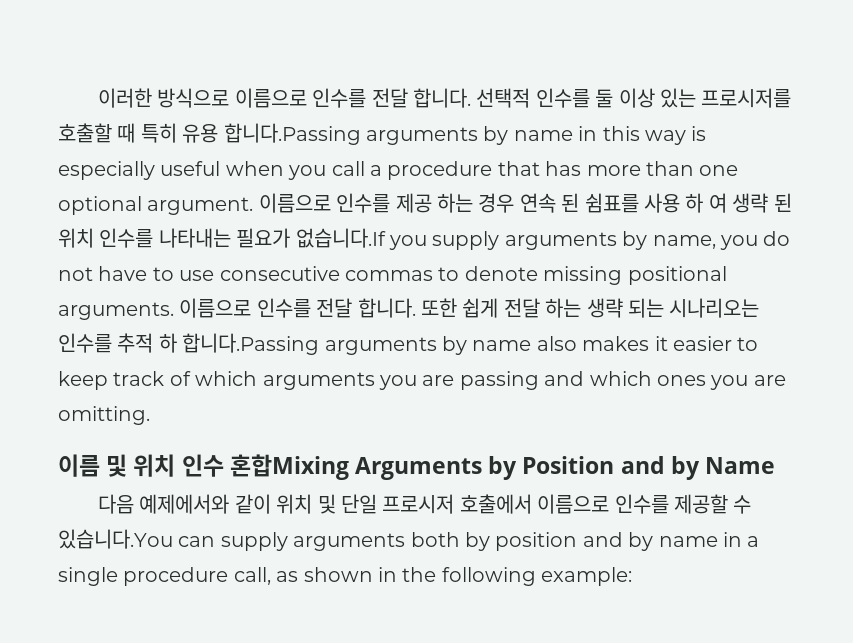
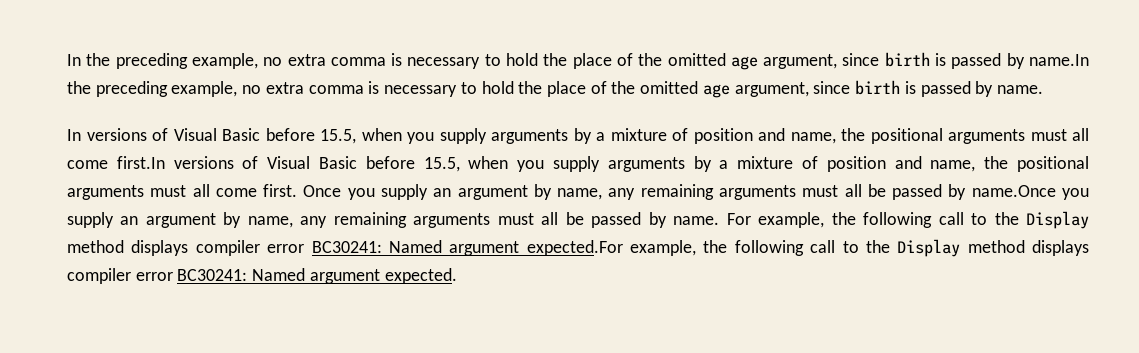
- 이러한 방식으로 이름으로 인수를 전달 합니다. 선택적 인수를 둘 이상 있는 프로시저를 호출할 때 특히 유용 합니다.Passing arguments by name in this way is especially useful when you call a procedure that has more than one optional argument. 이름으로 인수를 제공 하는 경우 연속 된 쉼표를 사용 하 여 생략 된 위치 인수를 나타내는 필요가 없습니다.If you supply arguments by name, you do not have to use consecutive commas to denote missing positional arguments. 이름으로 인수를 전달 합니다. 또한 쉽게 전달 하는 생략 되는 시나리오는 인수를 추적 하 합니다.Passing arguments by name also makes it easier to keep track of which arguments you are passing and which ones you are omitting.
- 이름 및 위치 인수 혼합Mixing Arguments by Position and by Name
- 다음 예제에서와 같이 위치 및 단일 프로시저 호출에서 이름으로 인수를 제공할 수 있습니다.You can supply arguments both by position and by name in a single procedure call, as shown in the following example:
+ In the preceding example, no extra comma is necessary to hold the place of the omitted age argument, since birth is passed by name.In the preceding example, no extra comma is necessary to hold the place of the omitted age argument, since birth is passed by name.
+ In versions of Visual Basic before 15.5, when you supply arguments by a mixture of position and name, the positional arguments must all come first.In versions of Visual Basic before 15.5, when you supply arguments by a mixture of position and name, the positional arguments must all come first. Once you supply an argument by name, any remaining arguments must all be passed by name.Once you supply an argument by name, any remaining arguments must all be passed by name. For example, the following call to the Display method displays compiler error BC30241: Named argument expected.For example, the following call to the Display method displays compiler error BC30241: Named argument expected.

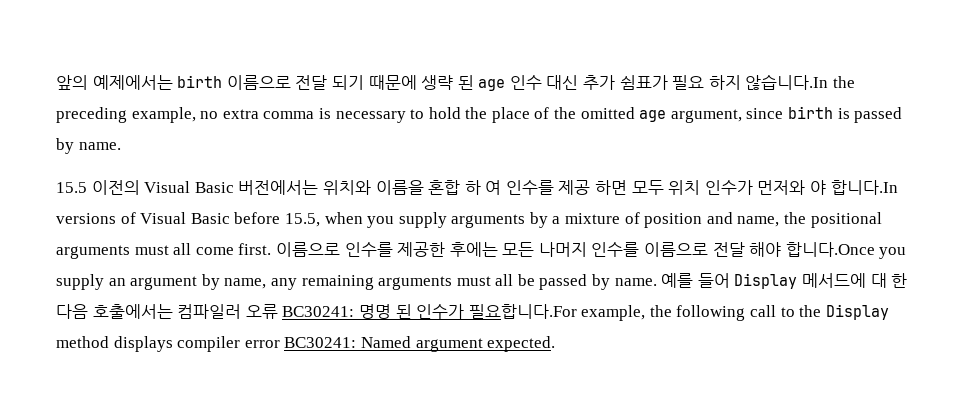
- In the preceding example, no extra comma is necessary to hold the place of the omitted age argument, since birth is passed by name.In the preceding example, no extra comma is necessary to hold the place of the omitted age argument, since birth is passed by name.
+ 앞의 예제에서는 birth 이름으로 전달 되기 때문에 생략 된 age 인수 대신 추가 쉼표가 필요 하지 않습니다.In the preceding example, no extra comma is necessary to hold the place of the omitted age argument, since birth is passed by name.
- In versions of Visual Basic before 15.5, when you supply arguments by a mixture of position and name, the positional arguments must all come first.In versions of Visual Basic before 15.5, when you supply arguments by a mixture of position and name, the positional arguments must all come first.
+ 15.5 이전의 Visual Basic 버전에서는 위치와 이름을 혼합 하 여 인수를 제공 하면 모두 위치 인수가 먼저와 야 합니다.In versions of Visual Basic before 15.5, when you supply arguments by a mixture of position and name, the positional arguments must all come first.
- Once you supply an argument by name, any remaining arguments must all be passed by name.Once you supply an argument by name, any remaining arguments must all be passed by name.
+ 이름으로 인수를 제공한 후에는 모든 나머지 인수를 이름으로 전달 해야 합니다.Once you supply an argument by name, any remaining arguments must all be passed by name.
- For example, the following call to the Display method displays compiler error BC30241: Named argument expected.For example, the following call to the Display method displays compiler error BC30241: Named argument expected.
+ 예를 들어 Display 메서드에 대 한 다음 호출에서는 컴파일러 오류 BC30241: 명명 된 인수가 필요합니다.For example, the following call to the Display method displays compiler error BC30241: Named argument expected.

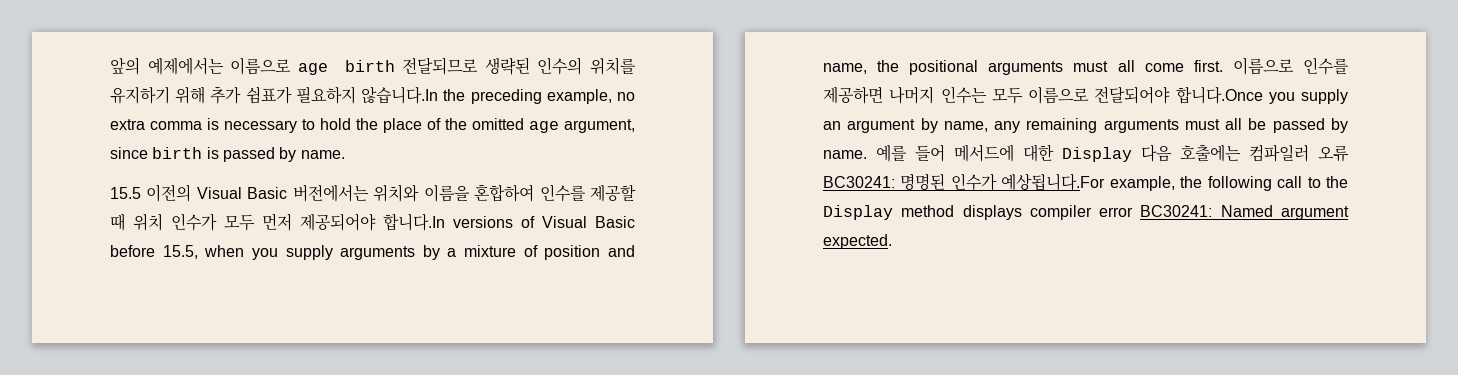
- 앞의 예제에서는 birth 이름으로 전달 되기 때문에 생략 된 age 인수 대신 추가 쉼표가 필요 하지 않습니다.In the preceding example, no extra comma is necessary to hold the place of the omitted age argument, since birth is passed by name.
+ 앞의 예제에서는 이름으로 age birth 전달되므로 생략된 인수의 위치를 유지하기 위해 추가 쉼표가 필요하지 않습니다.In the preceding example, no extra comma is necessary to hold the place of the omitted age argument, since birth is passed by name.
- 15.5 이전의 Visual Basic 버전에서는 위치와 이름을 혼합 하 여 인수를 제공 하면 모두 위치 인수가 먼저와 야 합니다.In versions of Visual Basic before 15.5, when you supply arguments by a mixture of position and name, the positional arguments must all come first.
+ 15.5 이전의 Visual Basic 버전에서는 위치와 이름을 혼합하여 인수를 제공할 때 위치 인수가 모두 먼저 제공되어야 합니다.In versions of Visual Basic before 15.5, when you supply arguments by a mixture of position and name, the positional arguments must all come first.
- 이름으로 인수를 제공한 후에는 모든 나머지 인수를 이름으로 전달 해야 합니다.Once you supply an argument by name, any remaining arguments must all be passed by name.
+ 이름으로 인수를 제공하면 나머지 인수는 모두 이름으로 전달되어야 합니다.Once you supply an argument by name, any remaining arguments must all be passed by name.
- 예를 들어 Display 메서드에 대 한 다음 호출에서는 컴파일러 오류 BC30241: 명명 된 인수가 필요합니다.For example, the following call to the Display method displays compiler error BC30241: Named argument expected.
+ 예를 들어 메서드에 대한 Display 다음 호출에는 컴파일러 오류 BC30241: 명명된 인수가 예상됩니다.For example, the following call to the Display method displays compiler error BC30241: Named argument expected.

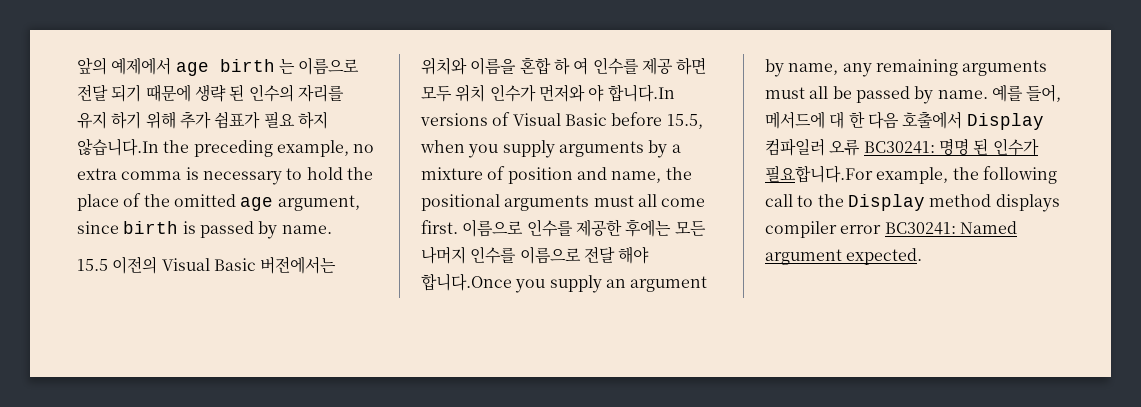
- 앞의 예제에서는 이름으로 age birth 전달되므로 생략된 인수의 위치를 유지하기 위해 추가 쉼표가 필요하지 않습니다.In the preceding example, no extra comma is necessary to hold the place of the omitted age argument, since birth is passed by name.
+ 앞의 예제에서 age birth 는 이름으로 전달 되기 때문에 생략 된 인수의 자리를 유지 하기 위해 추가 쉼표가 필요 하지 않습니다.In the preceding example, no extra comma is necessary to hold the place of the omitted age argument, since birth is passed by name.
- 15.5 이전의 Visual Basic 버전에서는 위치와 이름을 혼합하여 인수를 제공할 때 위치 인수가 모두 먼저 제공되어야 합니다.In versions of Visual Basic before 15.5, when you supply arguments by a mixture of position and name, the positional arguments must all come first.
+ 15.5 이전의 Visual Basic 버전에서는 위치와 이름을 혼합 하 여 인수를 제공 하면 모두 위치 인수가 먼저와 야 합니다.In versions of Visual Basic before 15.5, when you supply arguments by a mixture of position and name, the positional arguments must all come first.
- 이름으로 인수를 제공하면 나머지 인수는 모두 이름으로 전달되어야 합니다.Once you supply an argument by name, any remaining arguments must all be passed by name.
+ 이름으로 인수를 제공한 후에는 모든 나머지 인수를 이름으로 전달 해야 합니다.Once you supply an argument by name, any remaining arguments must all be passed by name.
- 예를 들어 메서드에 대한 Display 다음 호출에는 컴파일러 오류 BC30241: 명명된 인수가 예상됩니다.For example, the following call to the Display method displays compiler error BC30241: Named argument expected.
+ 예를 들어, 메서드에 대 한 다음 호출에서 Display 컴파일러 오류 BC30241: 명명 된 인수가 필요합니다.For example, the following call to the Display method displays compiler error BC30241: Named argument expected.

